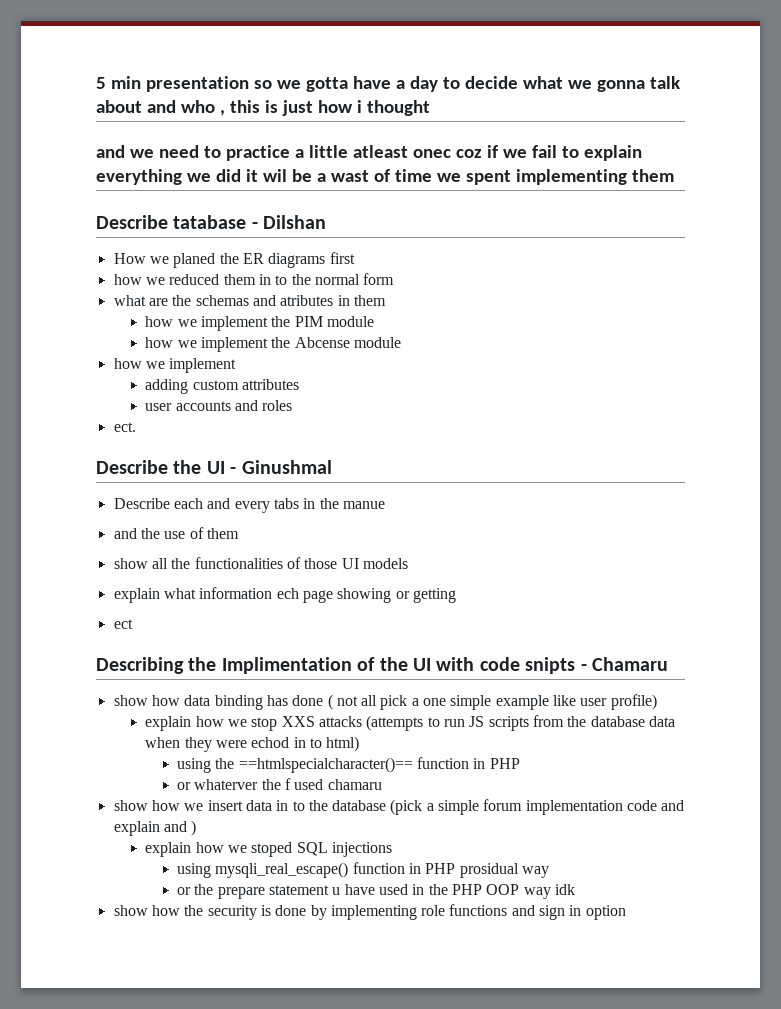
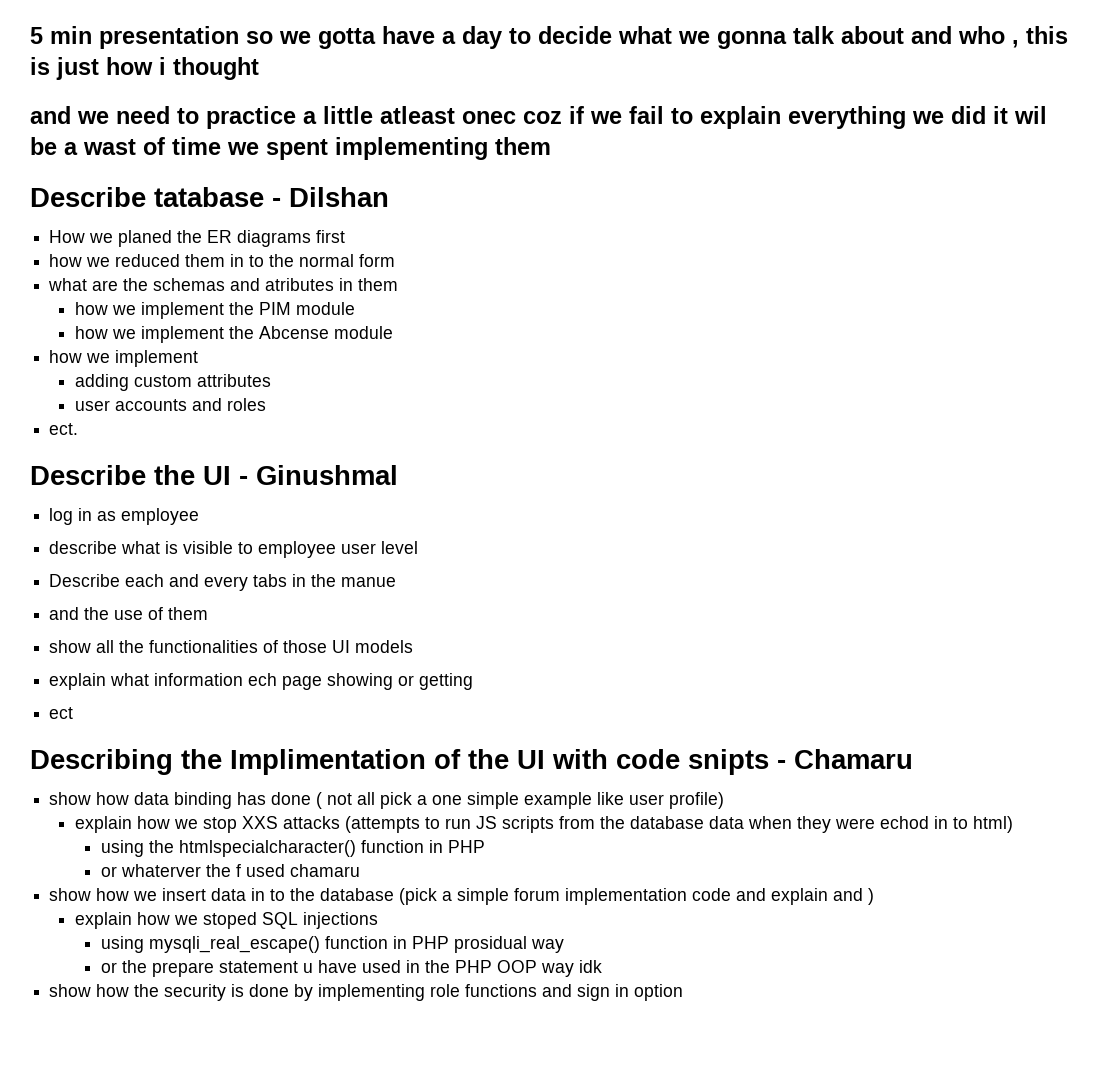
+ log in as employee
+ describe what is visible to employee user level
- using the ==htmlspecialcharacter()== function in PHP
+ using the htmlspecialcharacter() function in PHP

